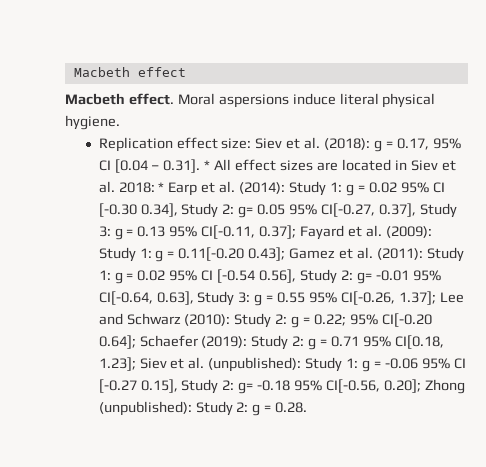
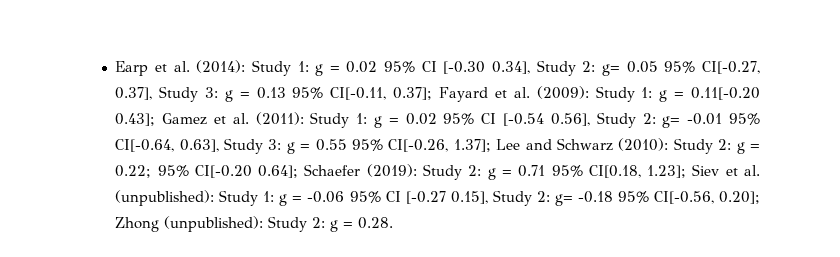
- Macbeth effect
- Macbeth effect. Moral aspersions induce literal physical hygiene.
- Replication effect size: Siev et al. (2018): g = 0.17, 95% CI [0.04 – 0.31]. * All effect sizes are located in Siev et al. 2018: * Earp et al. (2014):
+ Earp et al. (2014):

